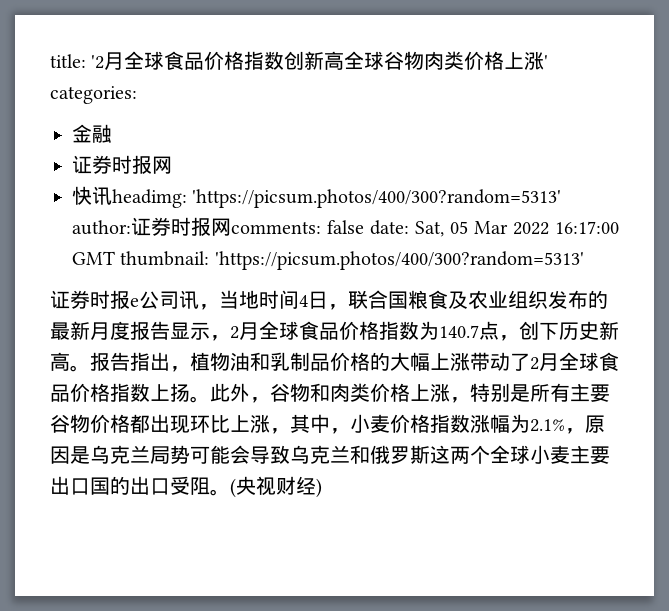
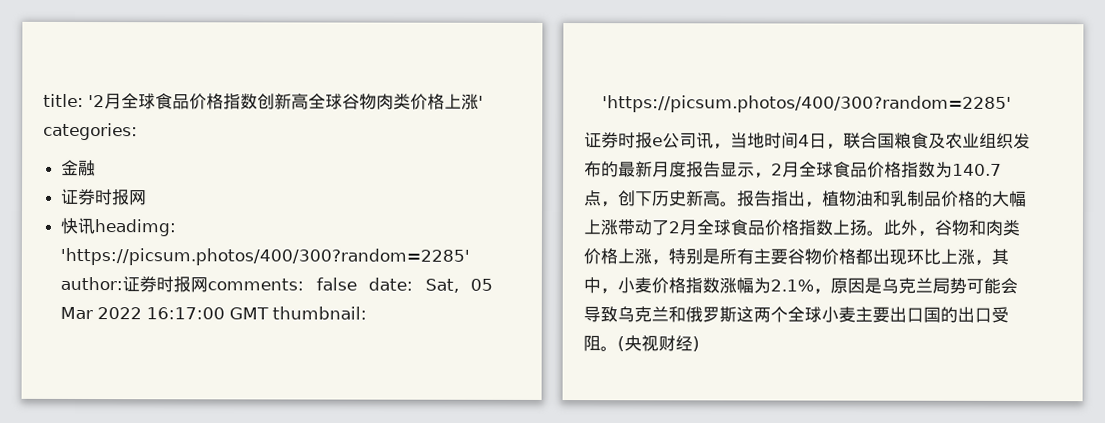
- 快讯headimg: 'https://picsum.photos/400/300?random=5313' author:证券时报网comments: false date: Sat, 05 Mar 2022 16:17:00 GMT thumbnail: 'https://picsum.photos/400/300?random=5313'
+ 快讯headimg: 'https://picsum.photos/400/300?random=2285' author:证券时报网comments: false date: Sat, 05 Mar 2022 16:17:00 GMT thumbnail: 'https://picsum.photos/400/300?random=2285'

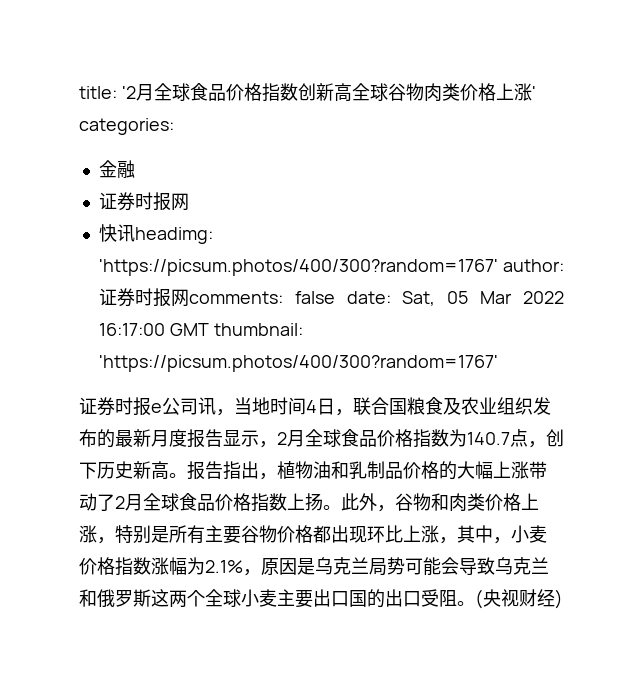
- 快讯headimg: 'https://picsum.photos/400/300?random=2285' author:证券时报网comments: false date: Sat, 05 Mar 2022 16:17:00 GMT thumbnail: 'https://picsum.photos/400/300?random=2285'
+ 快讯headimg: 'https://picsum.photos/400/300?random=1767' author:证券时报网comments: false date: Sat, 05 Mar 2022 16:17:00 GMT thumbnail: 'https://picsum.photos/400/300?random=1767'

